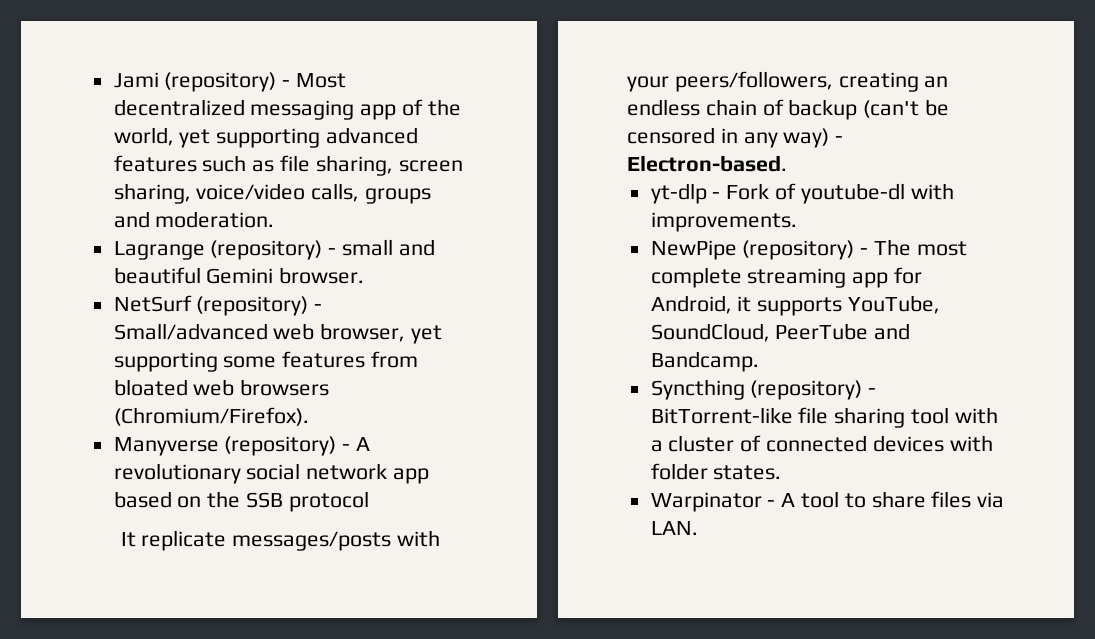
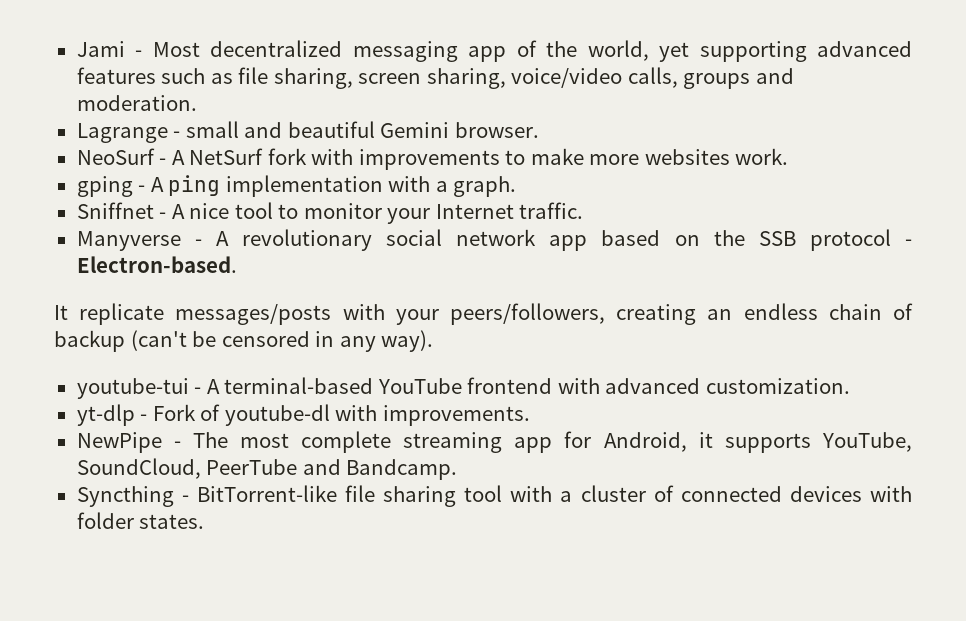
- Jami (repository) - Most decentralized messaging app of the world, yet supporting advanced features such as file sharing, screen sharing, voice/video calls, groups and moderation.
+ Jami - Most decentralized messaging app of the world, yet supporting advanced features such as file sharing, screen sharing, voice/video calls, groups and moderation.
- Lagrange (repository) - small and beautiful Gemini browser.
+ Lagrange - small and beautiful Gemini browser.
- NetSurf (repository) - Small/advanced web browser, yet supporting some features from bloated web browsers (Chromium/Firefox).
+ NeoSurf - A NetSurf fork with improvements to make more websites work.
+ gping - A ping implementation with a graph.
+ Sniffnet - A nice tool to monitor your Internet traffic.
- Manyverse (repository) - A revolutionary social network app based on the SSB protocol
+ Manyverse - A revolutionary social network app based on the SSB protocol - Electron-based.
- It replicate messages/posts with your peers/followers, creating an endless chain of backup (can't be censored in any way) - Electron-based.
+ It replicate messages/posts with your peers/followers, creating an endless chain of backup (can't be censored in any way).
+ youtube-tui - A terminal-based YouTube frontend with advanced customization.
- NewPipe (repository) - The most complete streaming app for Android, it supports YouTube, SoundCloud, PeerTube and Bandcamp.
+ NewPipe - The most complete streaming app for Android, it supports YouTube, SoundCloud, PeerTube and Bandcamp.
- Syncthing (repository) - BitTorrent-like file sharing tool with a cluster of connected devices with folder states.
+ Syncthing - BitTorrent-like file sharing tool with a cluster of connected devices with folder states.
- Warpinator - A tool to share files via LAN.

